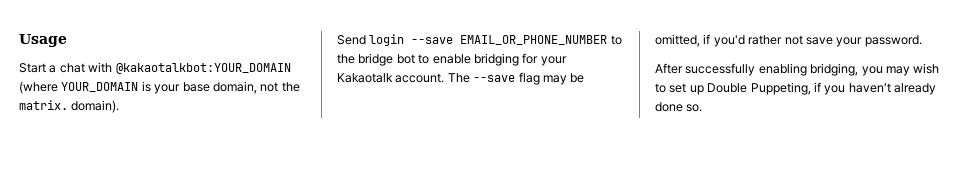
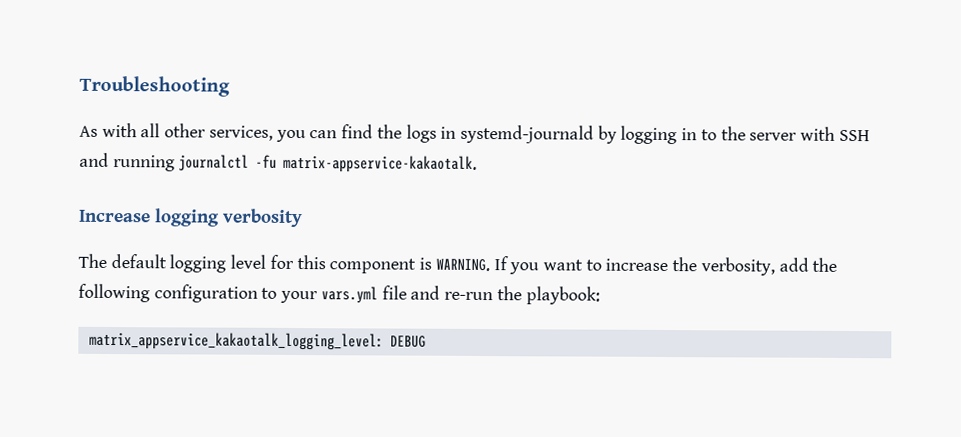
- Usage
- Start a chat with @kakaotalkbot:YOUR_DOMAIN (where YOUR_DOMAIN is your base domain, not the matrix. domain).
- Send login --save EMAIL_OR_PHONE_NUMBER to the bridge bot to enable bridging for your Kakaotalk account. The --save flag may be omitted, if you'd rather not save your password.
- After successfully enabling bridging, you may wish to set up Double Puppeting, if you haven't already done so.
+ Troubleshooting
+ As with all other services, you can find the logs in systemd-journald by logging in to the server with SSH and running journalctl -fu matrix-appservice-kakaotalk.
+ Increase logging verbosity
+ The default logging level for this component is WARNING. If you want to increase the verbosity, add the following configuration to your vars.yml file and re-run the playbook:
+ matrix_appservice_kakaotalk_logging_level: DEBUG

